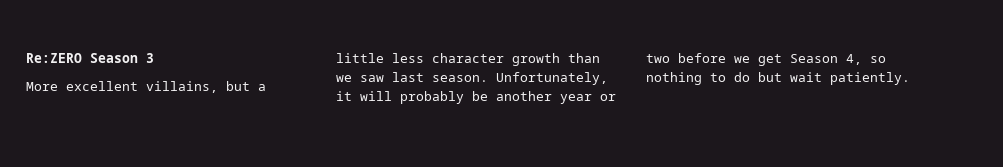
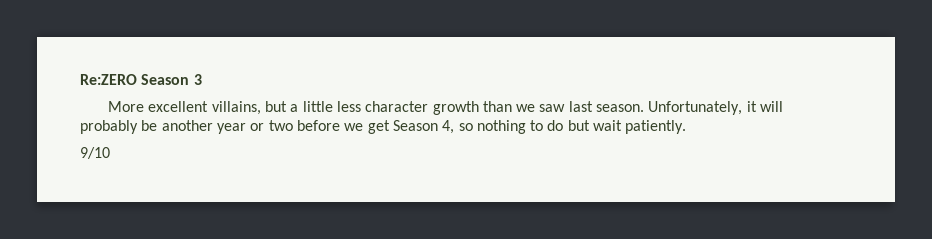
+ 9/10

